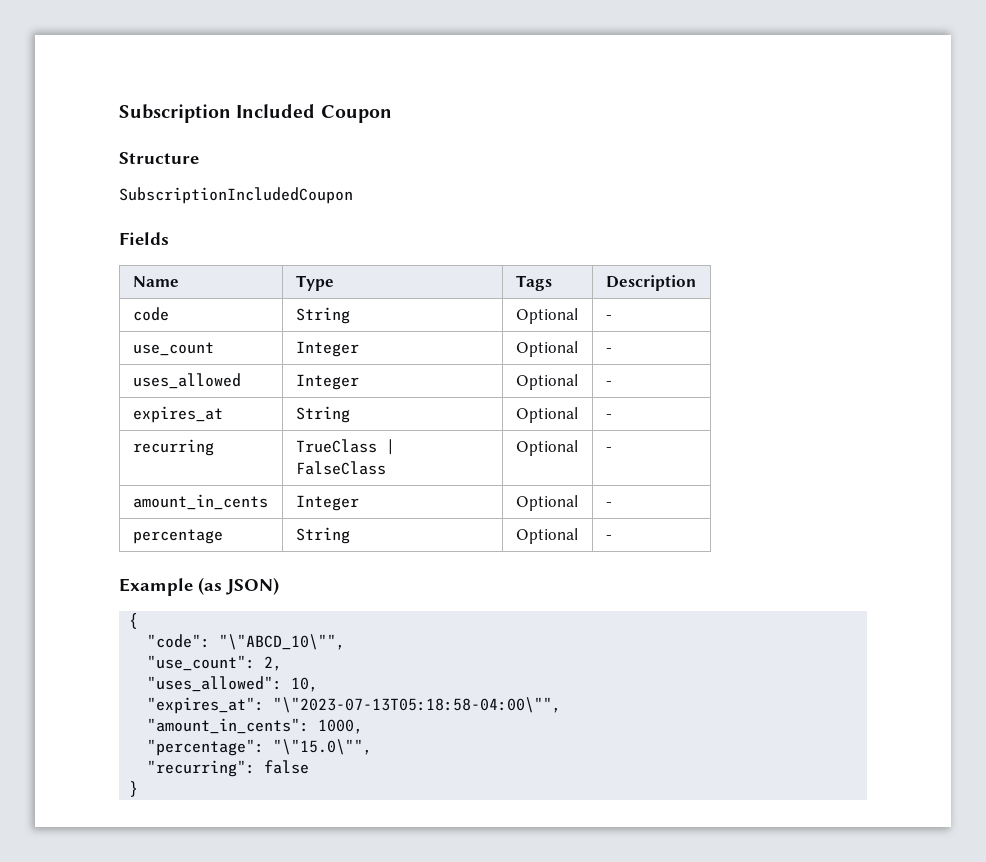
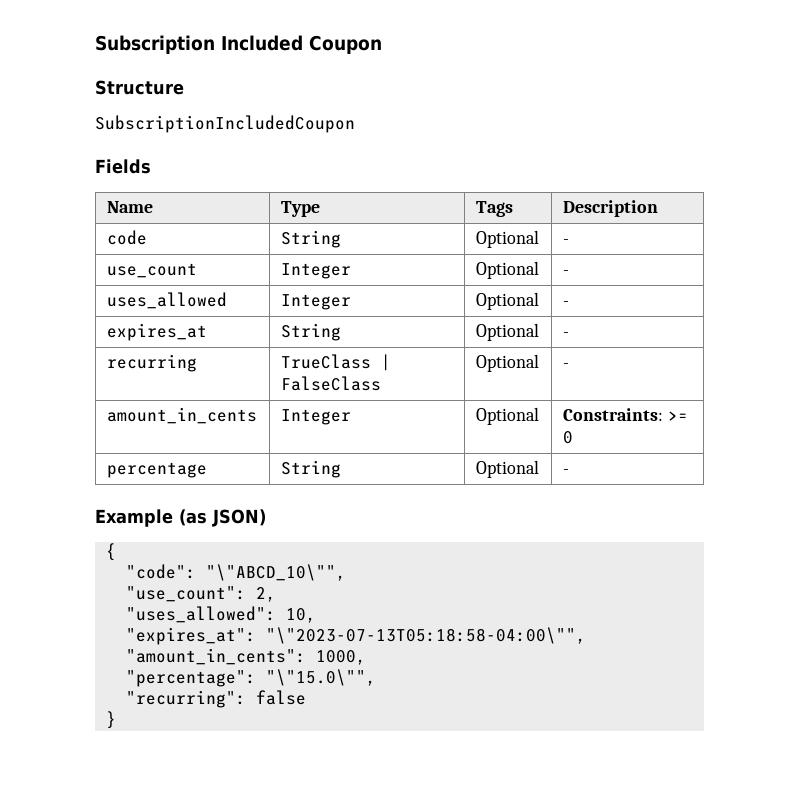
- amount_in_cents | Integer | Optional | -
+ amount_in_cents | Integer | Optional | Constraints: >= 0

